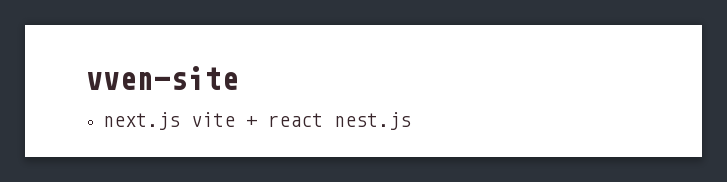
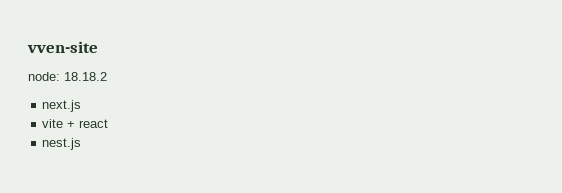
+ node: 18.18.2
- next.js vite + react nest.js
+ next.js
+ vite + react
+ nest.js

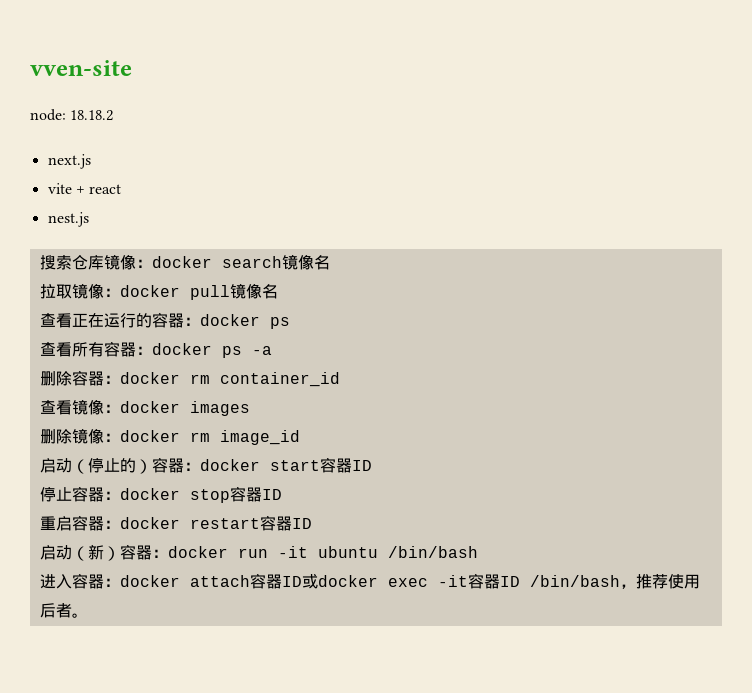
+ 搜索仓库镜像：docker search镜像名
+ 拉取镜像：docker pull镜像名
+ 查看正在运行的容器：docker ps
+ 查看所有容器：docker ps -a
+ 删除容器：docker rm container_id
+ 查看镜像：docker images
+ 删除镜像：docker rm image_id
+ 启动（停止的）容器：docker start容器ID
+ 停止容器：docker stop容器ID
+ 重启容器：docker restart容器ID
+ 启动（新）容器：docker run -it ubuntu /bin/bash
+ 进入容器：docker attach容器ID或docker exec -it容器ID /bin/bash，推荐使用后者。

